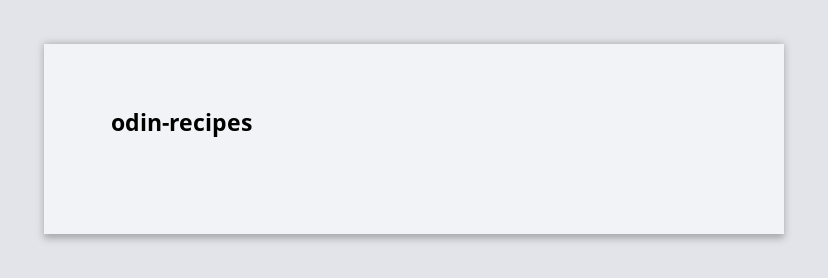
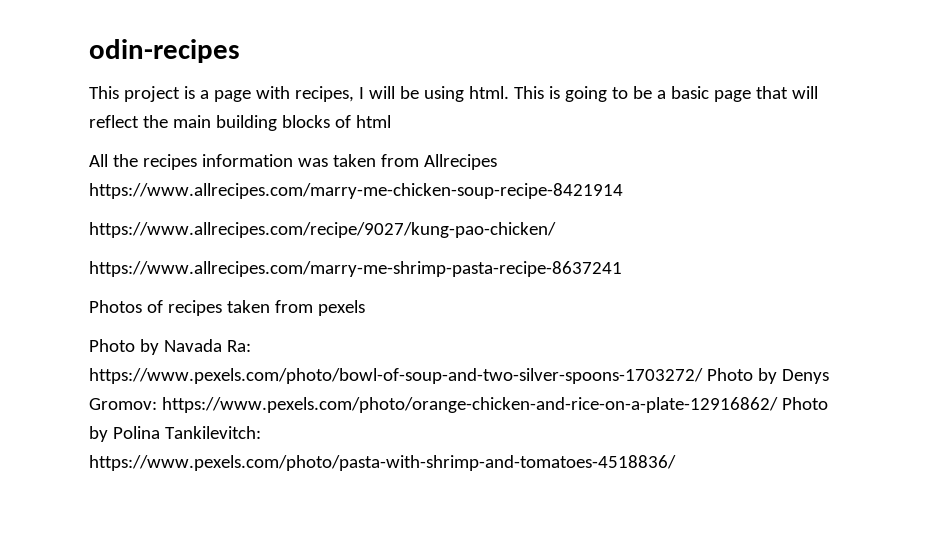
+ This project is a page with recipes, I will be using html. This is going to be a basic page that will reflect the main building blocks of html
+ All the recipes information was taken from Allrecipes https://www.allrecipes.com/marry-me-chicken-soup-recipe-8421914
+ https://www.allrecipes.com/recipe/9027/kung-pao-chicken/
+ https://www.allrecipes.com/marry-me-shrimp-pasta-recipe-8637241
+ Photos of recipes taken from pexels
+ Photo by Navada Ra: https://www.pexels.com/photo/bowl-of-soup-and-two-silver-spoons-1703272/ Photo by Denys Gromov: https://www.pexels.com/photo/orange-chicken-and-rice-on-a-plate-12916862/ Photo by Polina Tankilevitch: https://www.pexels.com/photo/pasta-with-shrimp-and-tomatoes-4518836/

